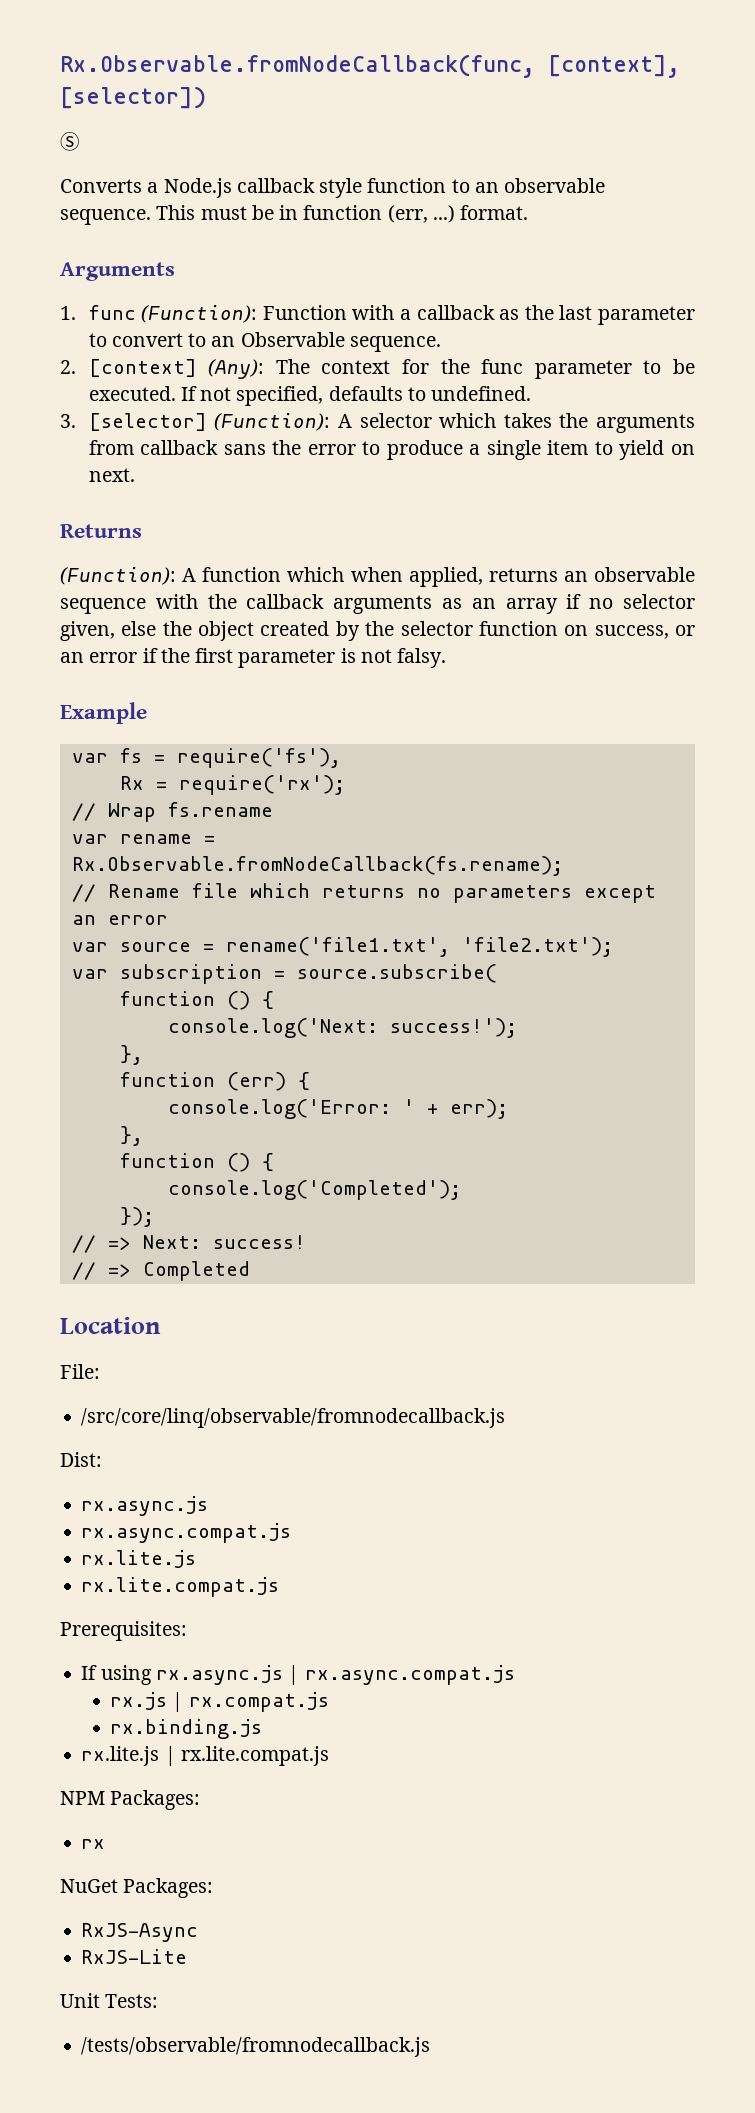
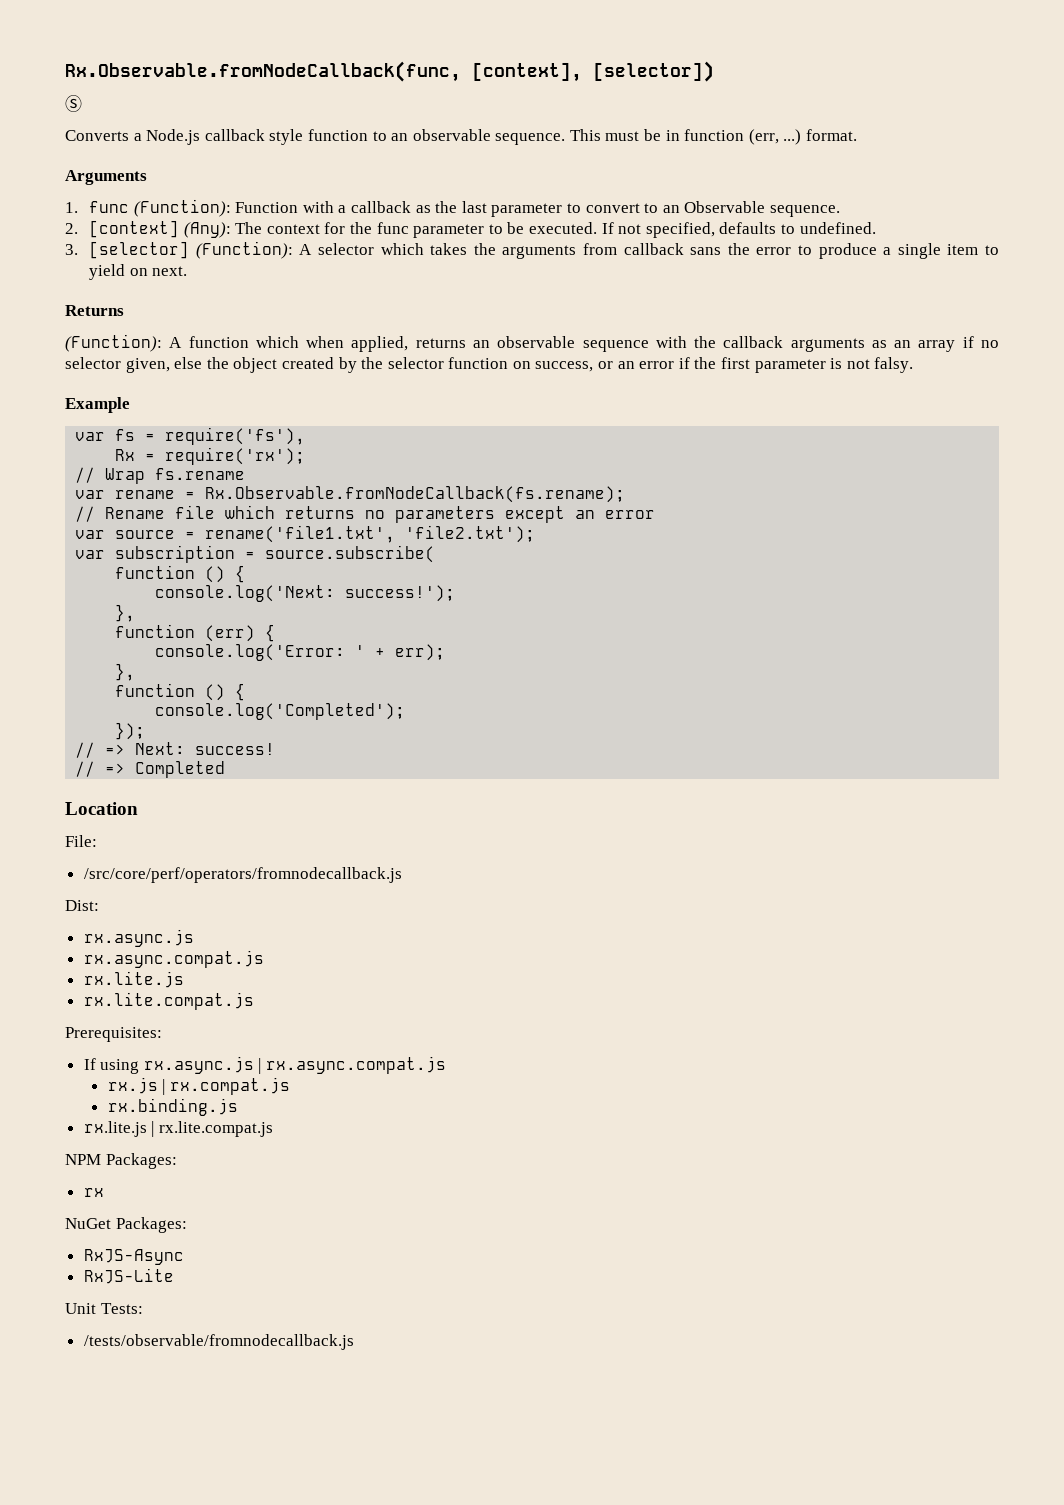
- /src/core/linq/observable/fromnodecallback.js
+ /src/core/perf/operators/fromnodecallback.js

